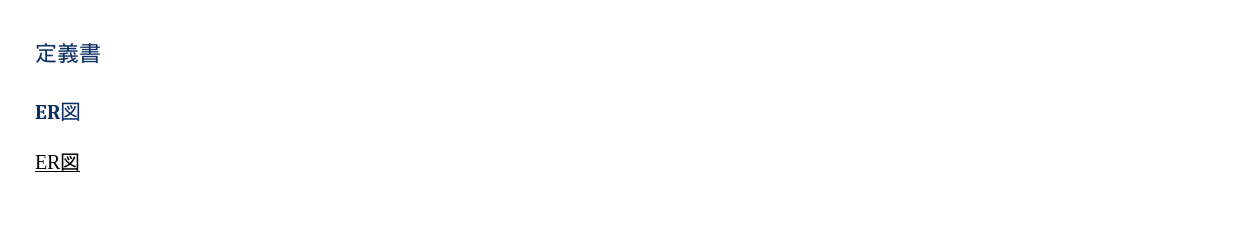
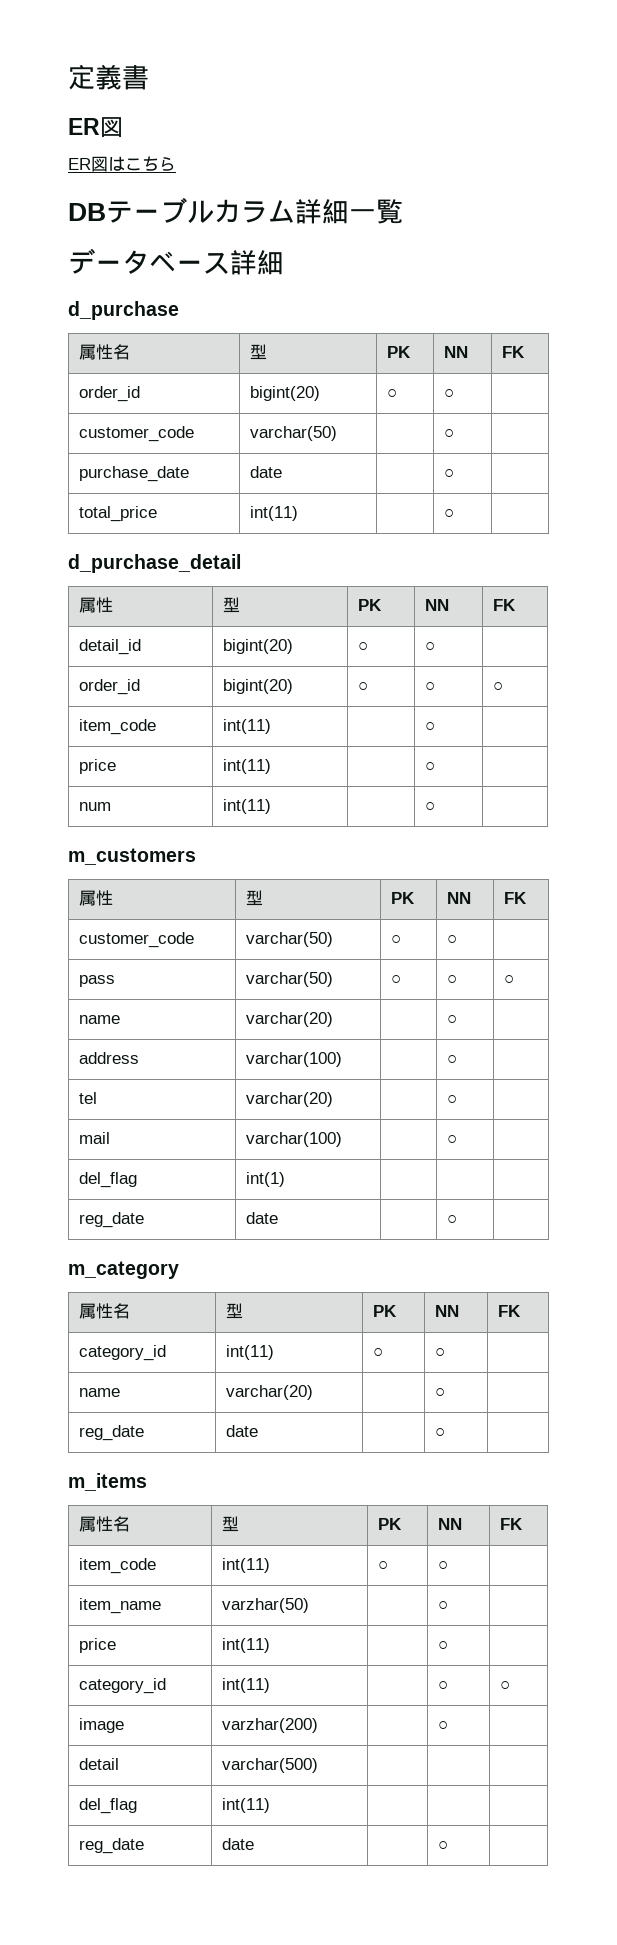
  定義書
  ER図
- ER図
+ ER図はこちら
+ DBテーブルカラム詳細一覧
+ データベース詳細
+ d_purchase
+ 属性名 | 型 | PK | NN | FK
+ order_id | bigint(20) | ○ | ○ |
+ customer_code | varchar(50) | | ○ |
+ purchase_date | date | | ○ |
+ total_price | int(11) | | ○ |
+ d_purchase_detail
+ 属性 | 型 | PK | NN | FK
+ detail_id | bigint(20) | ○ | ○ |
+ order_id | bigint(20) | ○ | ○ | ○
+ item_code | int(11) | | ○ |
+ price | int(11) | | ○ |
+ num | int(11) | | ○ |
+ m_customers
+ 属性 | 型 | PK | NN | FK
+ customer_code | varchar(50) | ○ | ○ |
+ pass | varchar(50) | ○ | ○ | ○
+ name | varchar(20) | | ○ |
+ address | varchar(100) | | ○ |
+ tel | varchar(20) | | ○ |
+ mail | varchar(100) | | ○ |
+ del_flag | int(1) | | |
+ reg_date | date | | ○ |
+ m_category
+ 属性名 | 型 | PK | NN | FK
+ category_id | int(11) | ○ | ○ |
+ name | varchar(20) | | ○ |
+ reg_date | date | | ○ |
+ m_items
+ 属性名 | 型 | PK | NN | FK
+ item_code | int(11) | ○ | ○ |
+ item_name | varzhar(50) | | ○ |
+ price | int(11) | | ○ |
+ category_id | int(11) | | ○ | ○
+ image | varzhar(200) | | ○ |
+ detail | varchar(500) | | |
+ del_flag | int(11) | | |
+ reg_date | date | | ○ |

